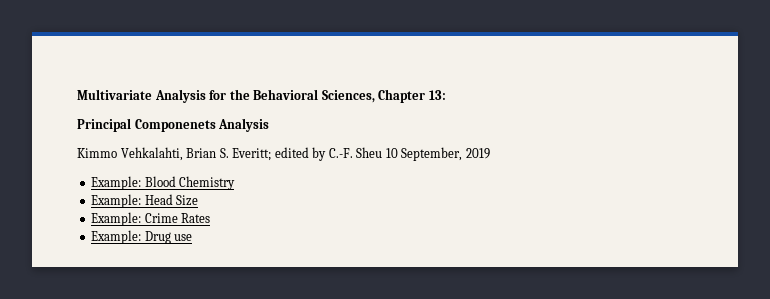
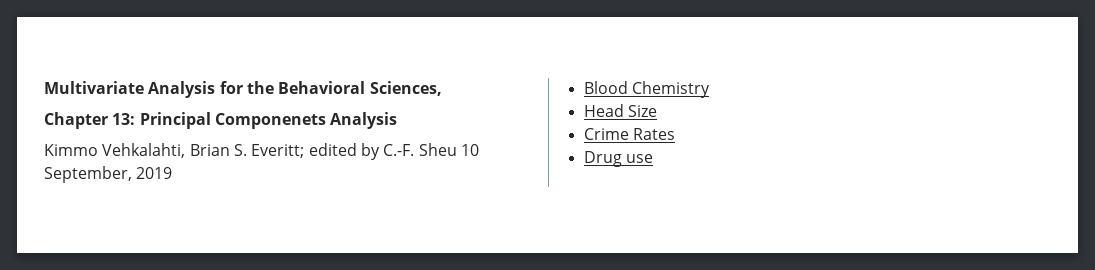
- Multivariate Analysis for the Behavioral Sciences, Chapter 13:
- Principal Componenets Analysis
+ Multivariate Analysis for the Behavioral Sciences,
+ Chapter 13: Principal Componenets Analysis
- Example: Blood Chemistry
+ Blood Chemistry
- Example: Head Size
+ Head Size
- Example: Crime Rates
+ Crime Rates
- Example: Drug use
+ Drug use

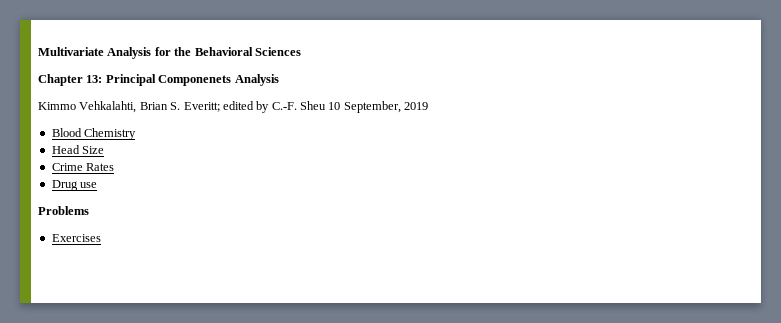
- Multivariate Analysis for the Behavioral Sciences,
+ Multivariate Analysis for the Behavioral Sciences
+ Problems
+ Exercises

